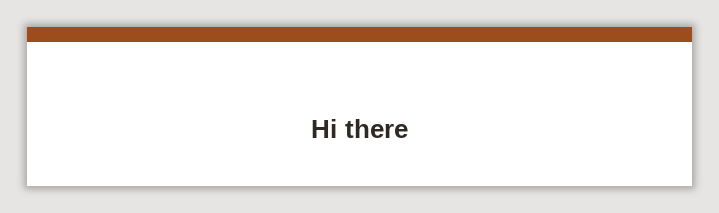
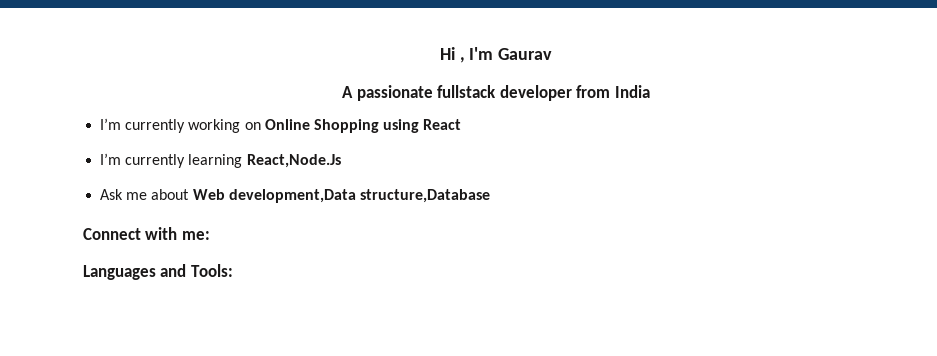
- Hi there
+ Hi , I'm Gaurav
+ A passionate fullstack developer from India
+ I’m currently working on Online Shopping using React
+ I’m currently learning React,Node.Js
+ Ask me about Web development,Data structure,Database
+ Connect with me:
+ Languages and Tools:

